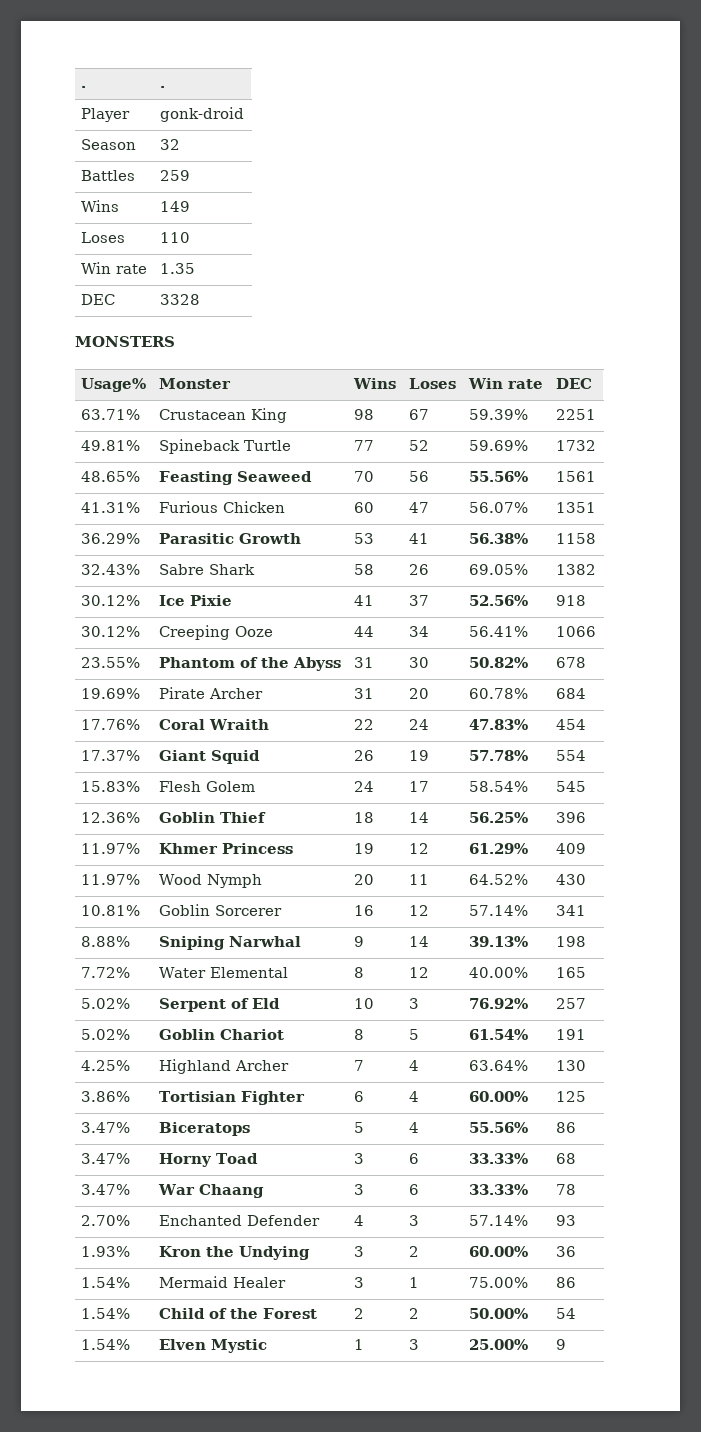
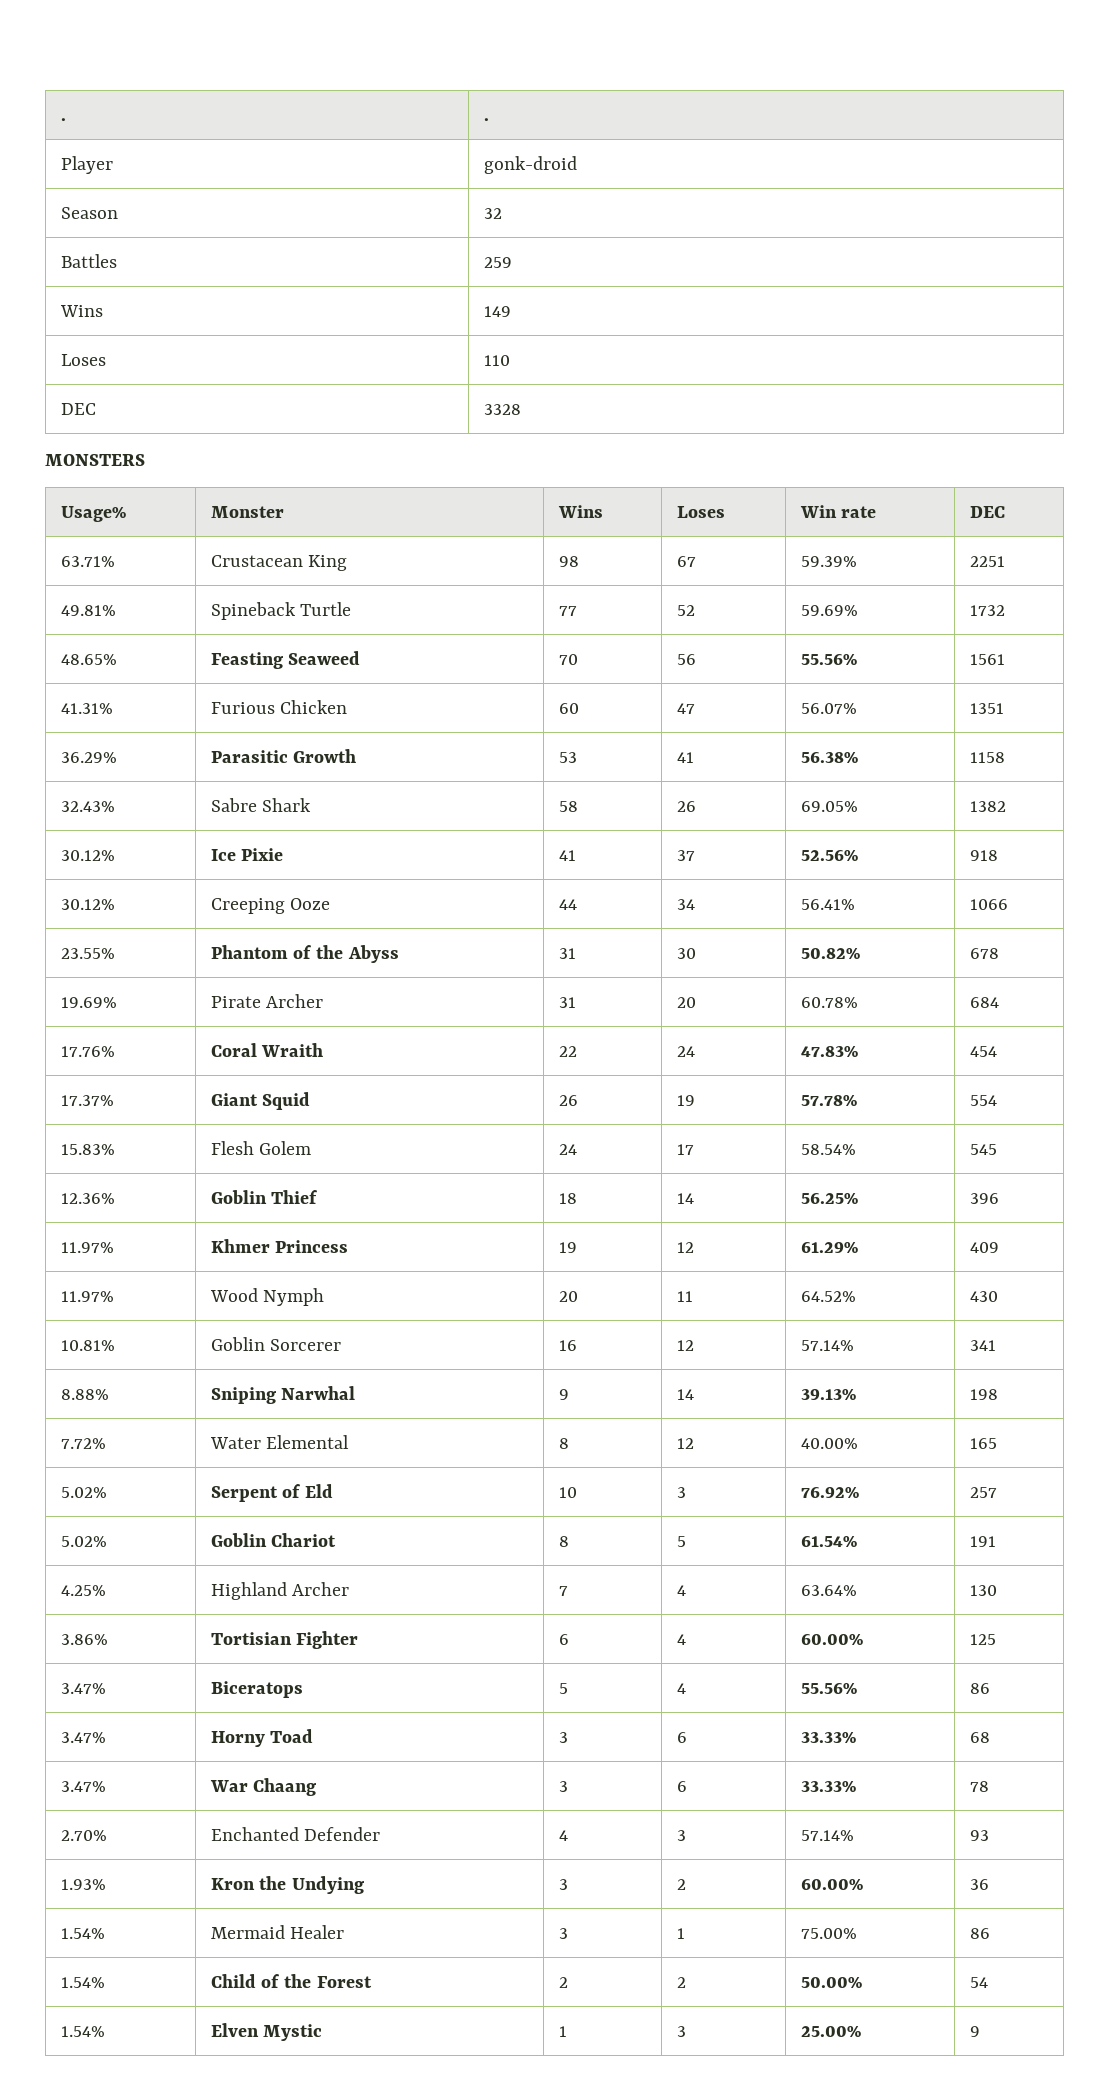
- Win rate | 1.35

